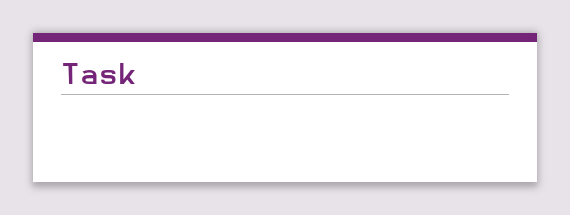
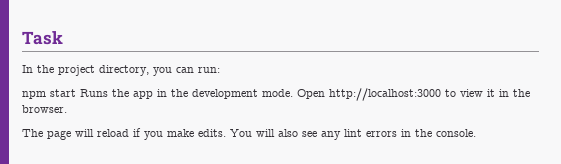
+ In the project directory, you can run:
+ npm start Runs the app in the development mode. Open http://localhost:3000 to view it in the browser.
+ The page will reload if you make edits. You will also see any lint errors in the console.

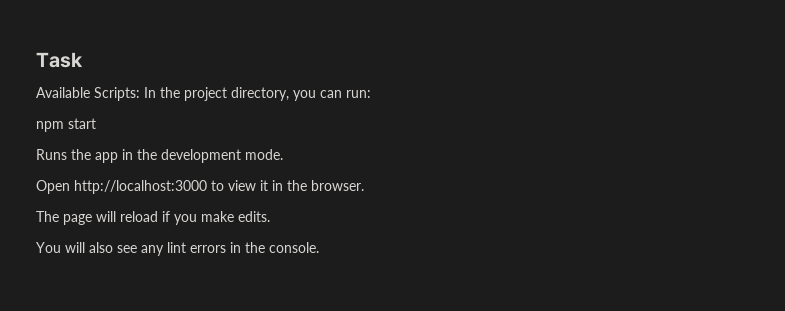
- In the project directory, you can run:
+ Available Scripts: In the project directory, you can run:
- npm start Runs the app in the development mode. Open http://localhost:3000 to view it in the browser.
+ npm start
+ Runs the app in the development mode.
+ Open http://localhost:3000 to view it in the browser.
- The page will reload if you make edits. You will also see any lint errors in the console.
+ The page will reload if you make edits.
+ You will also see any lint errors in the console.

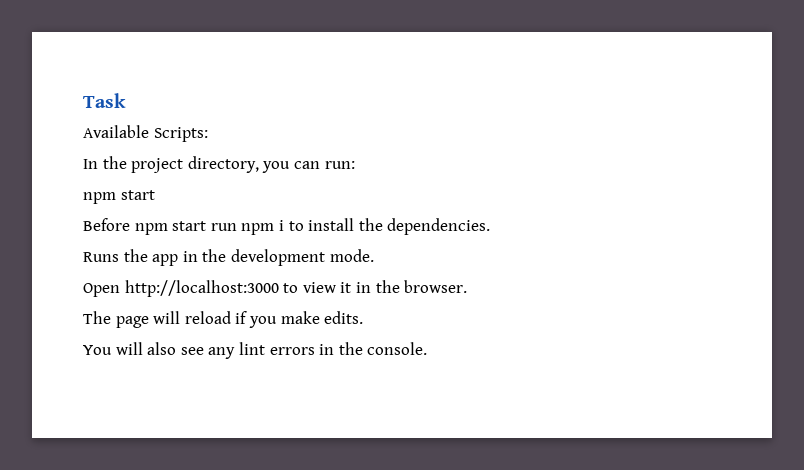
- Available Scripts: In the project directory, you can run:
+ Available Scripts:
+ In the project directory, you can run:
+ Before npm start run npm i to install the dependencies.

